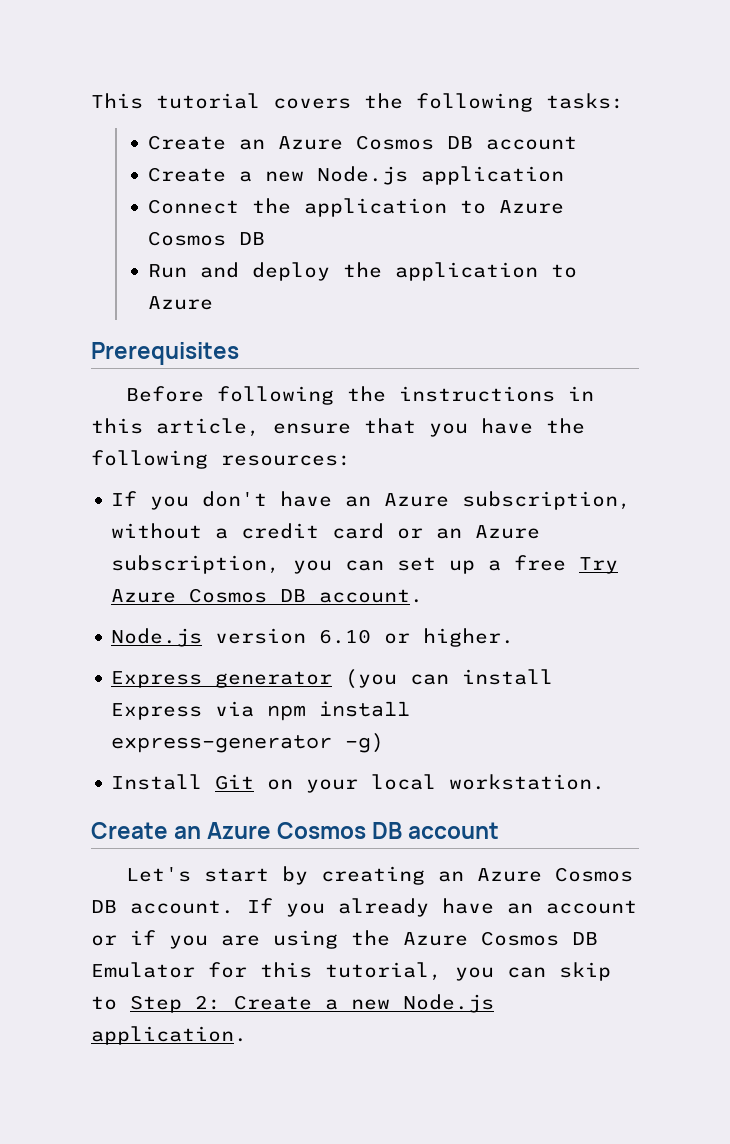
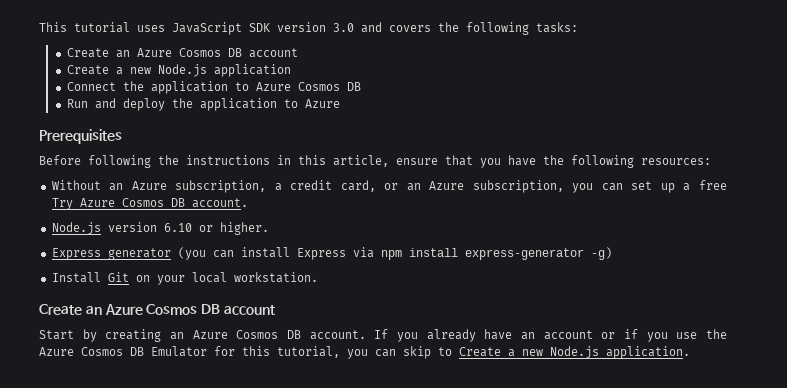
- This tutorial covers the following tasks:
+ This tutorial uses JavaScript SDK version 3.0 and covers the following tasks:
- If you don't have an Azure subscription, without a credit card or an Azure subscription, you can set up a free Try Azure Cosmos DB account.
+ Without an Azure subscription, a credit card, or an Azure subscription, you can set up a free Try Azure Cosmos DB account.
- Let's start by creating an Azure Cosmos DB account.
+ Start by creating an Azure Cosmos DB account.
- If you already have an account or if you are using the Azure Cosmos DB Emulator for this tutorial, you can skip to Step 2: Create a new Node.js application.
+ If you already have an account or if you use the Azure Cosmos DB Emulator for this tutorial, you can skip to Create a new Node.js application.

